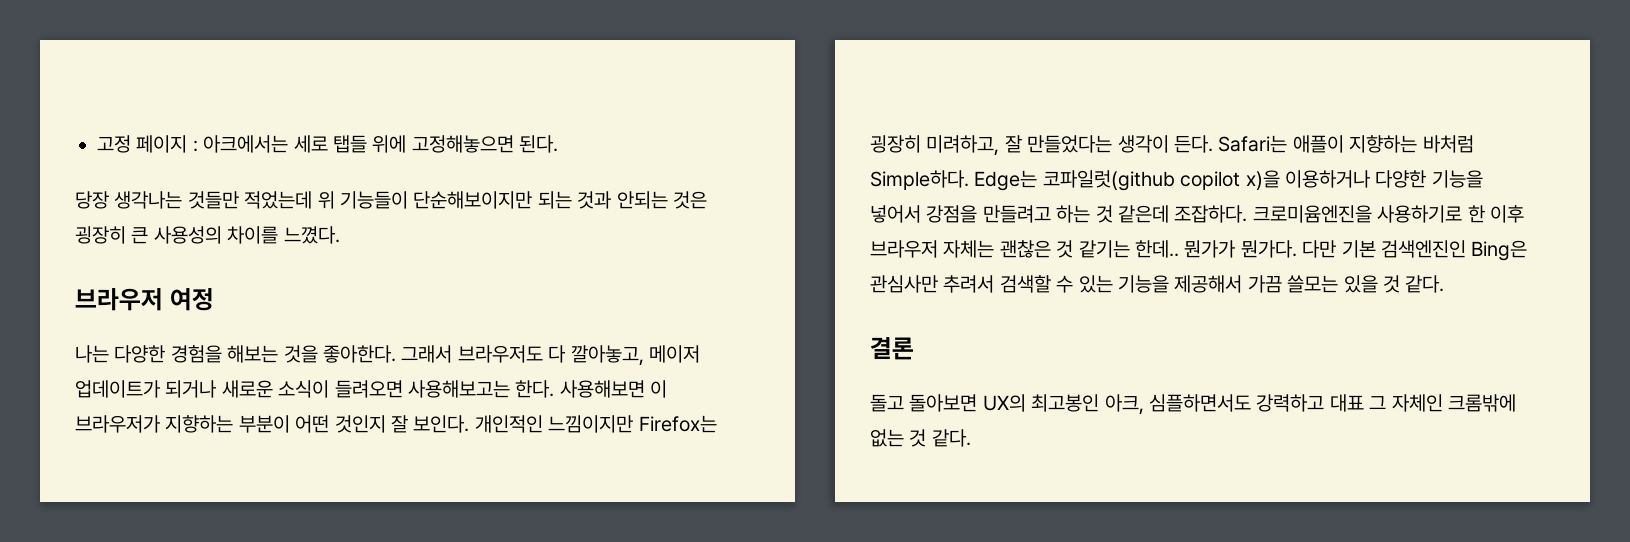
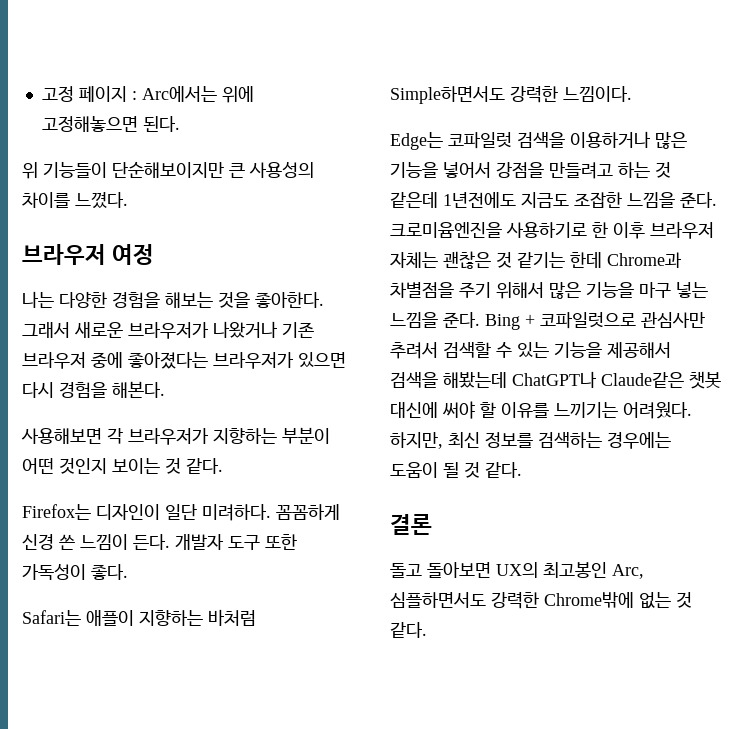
- 고정 페이지 : 아크에서는 세로 탭들 위에 고정해놓으면 된다.
+ 고정 페이지 : Arc에서는 위에 고정해놓으면 된다.
- 당장 생각나는 것들만 적었는데 위 기능들이 단순해보이지만 되는 것과 안되는 것은 굉장히 큰 사용성의 차이를 느꼈다.
+ 위 기능들이 단순해보이지만 큰 사용성의 차이를 느꼈다.
- 그래서 브라우저도 다 깔아놓고, 메이저 업데이트가 되거나 새로운 소식이 들려오면 사용해보고는 한다. 사용해보면 이 브라우저가 지향하는 부분이 어떤 것인지 잘 보인다. 개인적인 느낌이지만 Firefox는 굉장히 미려하고, 잘 만들었다는 생각이 든다. Safari는 애플이 지향하는 바처럼 Simple하다. Edge는 코파일럿(github copilot x)을 이용하거나 다양한 기능을 넣어서 강점을 만들려고 하는 것 같은데 조잡하다.
+ 그래서 새로운 브라우저가 나왔거나 기존 브라우저 중에 좋아졌다는 브라우저가 있으면 다시 경험을 해본다.
+ 사용해보면 각 브라우저가 지향하는 부분이 어떤 것인지 보이는 것 같다.
+ Firefox는 디자인이 일단 미려하다. 꼼꼼하게 신경 쓴 느낌이 든다. 개발자 도구 또한 가독성이 좋다.
+ Safari는 애플이 지향하는 바처럼 Simple하면서도 강력한 느낌이다.
+ Edge는 코파일럿 검색을 이용하거나 많은 기능을 넣어서 강점을 만들려고 하는 것 같은데 1년전에도 지금도 조잡한 느낌을 준다.
- 크로미윰엔진을 사용하기로 한 이후 브라우저 자체는 괜찮은 것 같기는 한데.. 뭔가가 뭔가다. 다만 기본 검색엔진인 Bing은 관심사만 추려서 검색할 수 있는 기능을 제공해서 가끔 쓸모는 있을 것 같다.
+ 크로미윰엔진을 사용하기로 한 이후 브라우저 자체는 괜찮은 것 같기는 한데 Chrome과 차별점을 주기 위해서 많은 기능을 마구 넣는 느낌을 준다. Bing + 코파일럿으로 관심사만 추려서 검색할 수 있는 기능을 제공해서 검색을 해봤는데 ChatGPT나 Claude같은 챗봇 대신에 써야 할 이유를 느끼기는 어려웠다. 하지만, 최신 정보를 검색하는 경우에는 도움이 될 것 같다.
- 돌고 돌아보면 UX의 최고봉인 아크, 심플하면서도 강력하고 대표 그 자체인 크롬밖에 없는 것 같다.
+ 돌고 돌아보면 UX의 최고봉인 Arc, 심플하면서도 강력한 Chrome밖에 없는 것 같다.

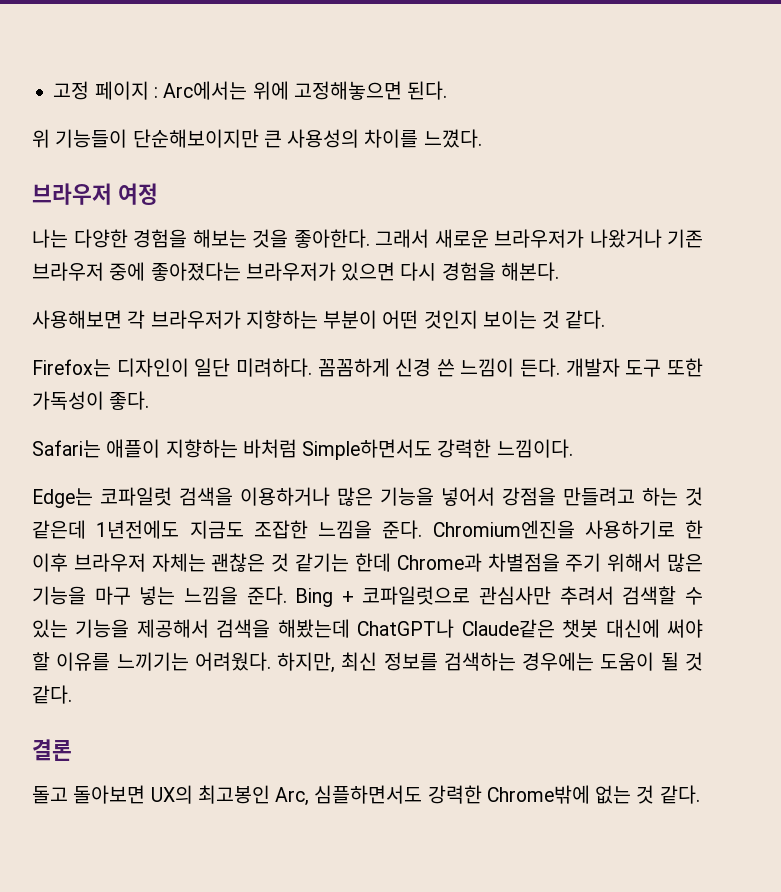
- 크로미윰엔진을 사용하기로 한 이후 브라우저 자체는 괜찮은 것 같기는 한데 Chrome과 차별점을 주기 위해서 많은 기능을 마구 넣는 느낌을 준다.
+ Chromium엔진을 사용하기로 한 이후 브라우저 자체는 괜찮은 것 같기는 한데 Chrome과 차별점을 주기 위해서 많은 기능을 마구 넣는 느낌을 준다.

